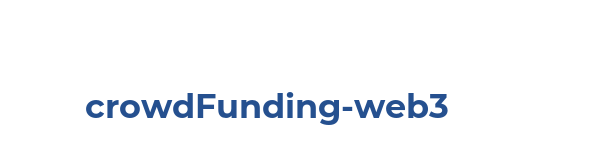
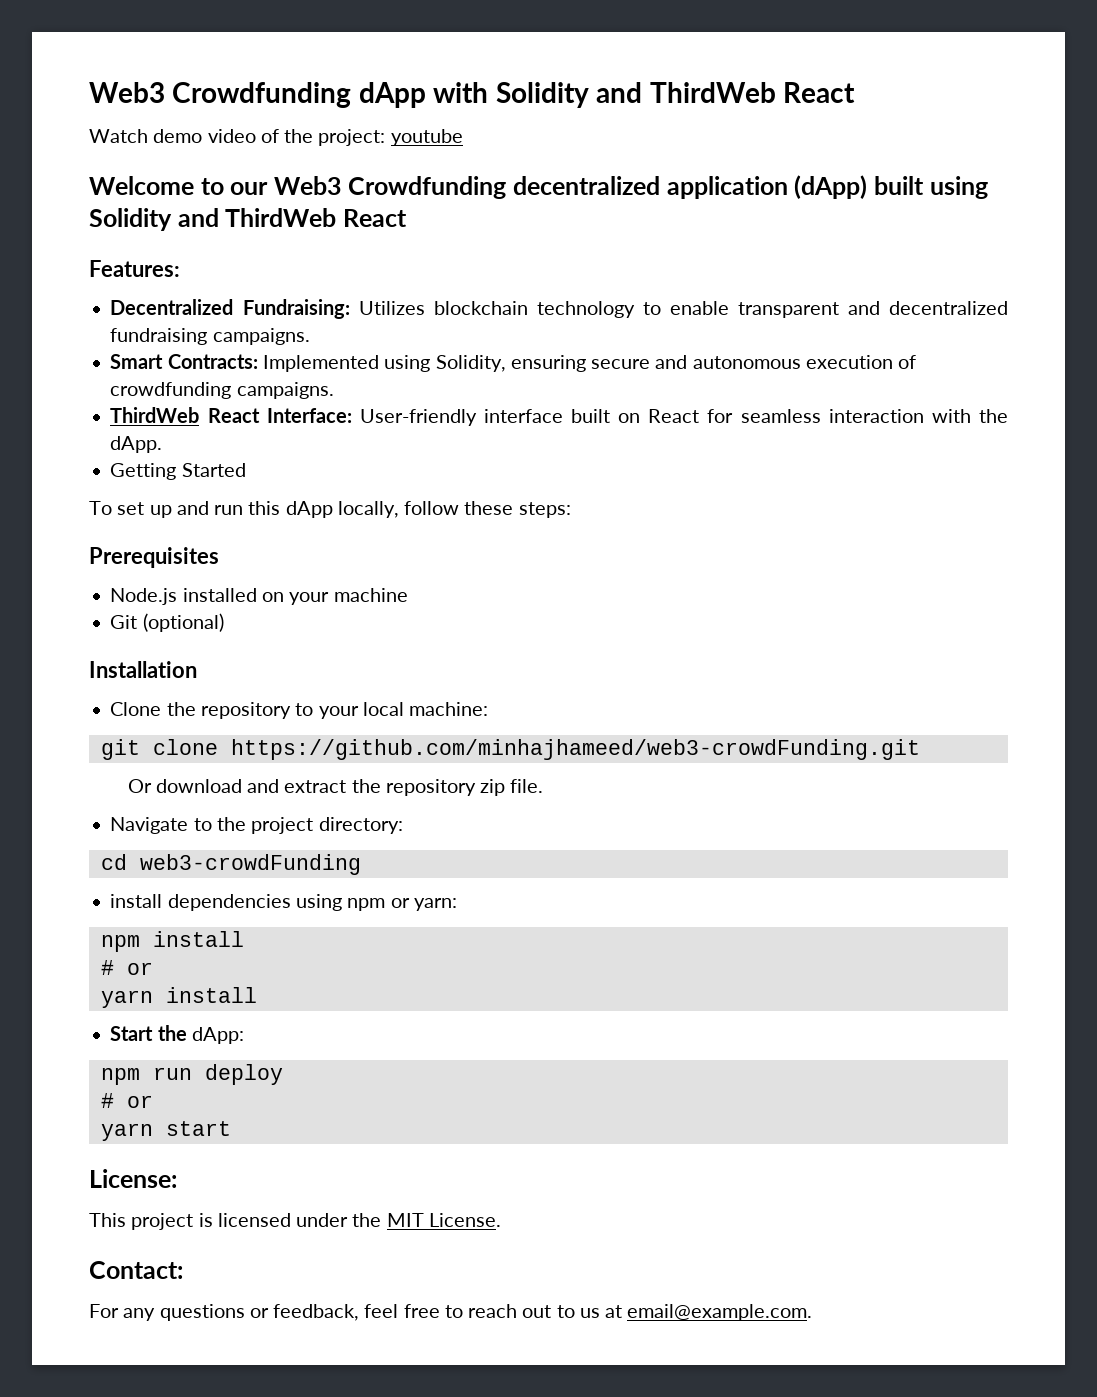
- crowdFunding-web3
+ Web3 Crowdfunding dApp with Solidity and ThirdWeb React
+ Watch demo video of the project: youtube
+ Welcome to our Web3 Crowdfunding decentralized application (dApp) built using Solidity and ThirdWeb React
+ Features:
+ Decentralized Fundraising: Utilizes blockchain technology to enable transparent and decentralized fundraising campaigns.
+ Smart Contracts: Implemented using Solidity, ensuring secure and autonomous execution of crowdfunding campaigns.
+ ThirdWeb React Interface: User-friendly interface built on React for seamless interaction with the dApp.
+ Getting Started
+ To set up and run this dApp locally, follow these steps:
+ Prerequisites
+ Node.js installed on your machine
+ Git (optional)
+ Installation
+ Clone the repository to your local machine:
+ git clone https://github.com/minhajhameed/web3-crowdFunding.git
+ Or download and extract the repository zip file.
+ Navigate to the project directory:
+ cd web3-crowdFunding
+ install dependencies using npm or yarn:
+ npm install
+ # or
+ yarn install
+ Start the dApp:
+ npm run deploy
+ # or
+ yarn start
+ License:
+ This project is licensed under the MIT License.
+ Contact:
+ For any questions or feedback, feel free to reach out to us at email@example.com.

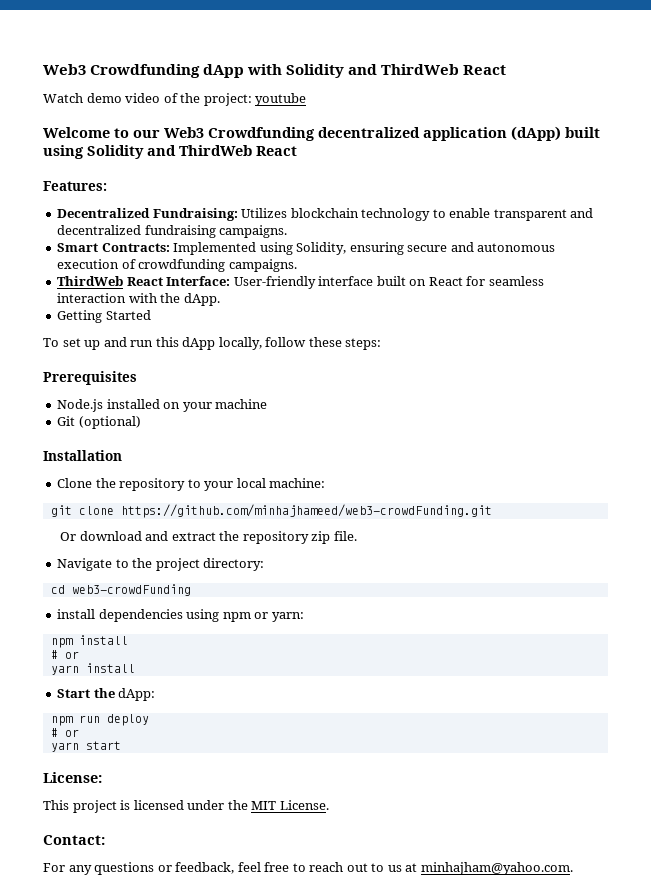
- For any questions or feedback, feel free to reach out to us at email@example.com.
+ For any questions or feedback, feel free to reach out to us at minhajham@yahoo.com.

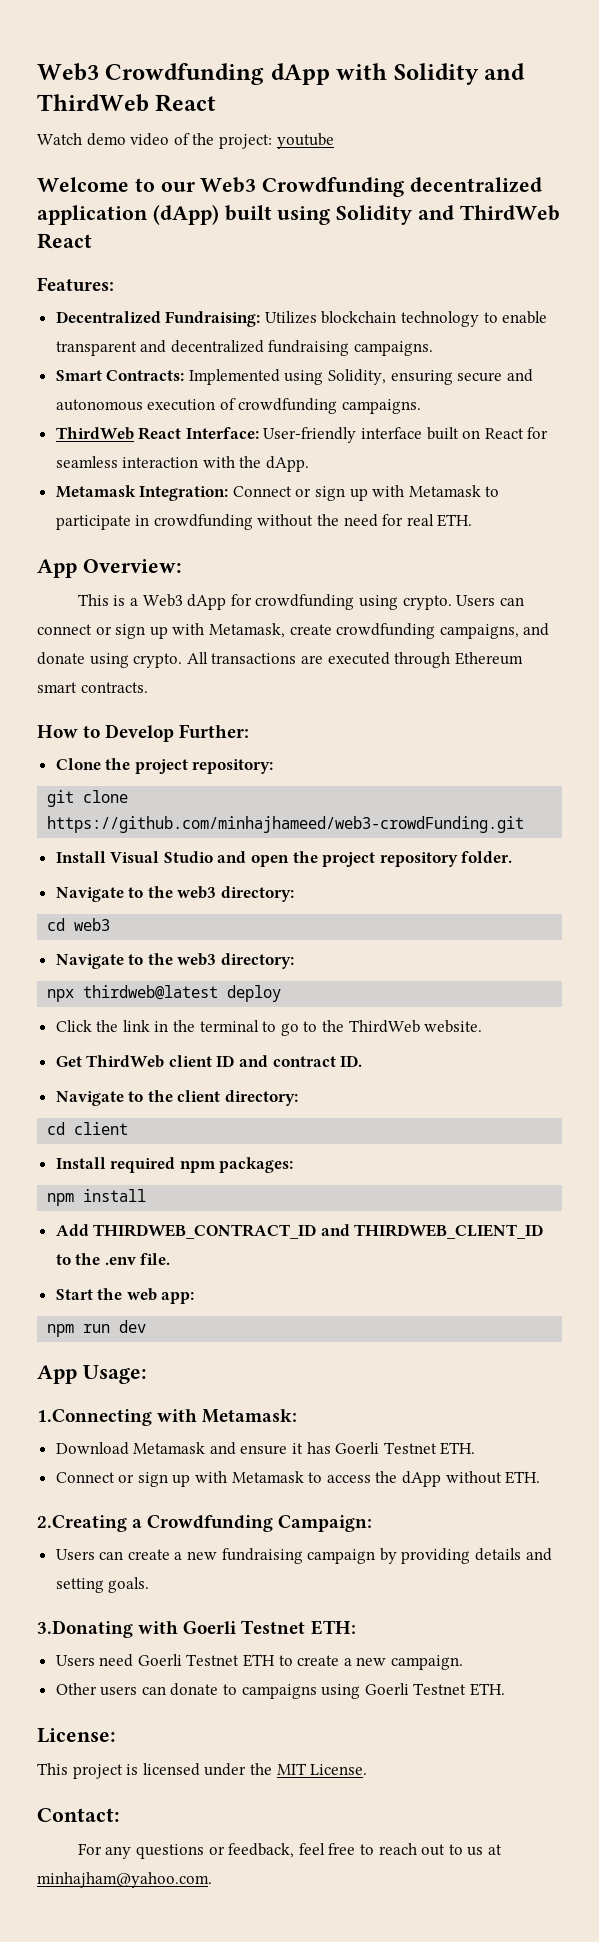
- Getting Started
- To set up and run this dApp locally, follow these steps:
- Prerequisites
- Node.js installed on your machine
- Git (optional)
- Installation
- Clone the repository to your local machine:
+ Metamask Integration: Connect or sign up with Metamask to participate in crowdfunding without the need for real ETH.
+ App Overview:
+ This is a Web3 dApp for crowdfunding using crypto. Users can connect or sign up with Metamask, create crowdfunding campaigns, and donate using crypto. All transactions are executed through Ethereum smart contracts.
+ How to Develop Further:
+ Clone the project repository:
  git clone https://github.com/minhajhameed/web3-crowdFunding.git
- Or download and extract the repository zip file.
- Navigate to the project directory:
- cd web3-crowdFunding
- install dependencies using npm or yarn:
+ Install Visual Studio and open the project repository folder.
+ Navigate to the web3 directory:
+ cd web3
+ Navigate to the web3 directory:
+ npx thirdweb@latest deploy
+ Click the link in the terminal to go to the ThirdWeb website.
+ Get ThirdWeb client ID and contract ID.
+ Navigate to the client directory:
+ cd client
+ Install required npm packages:
  npm install
- # or
- yarn install
+ Add THIRDWEB_CONTRACT_ID and THIRDWEB_CLIENT_ID to the .env file.
- Start the dApp:
+ Start the web app:
- npm run deploy
- # or
- yarn start
+ npm run dev
+ App Usage:
+ 1.Connecting with Metamask:
+ Download Metamask and ensure it has Goerli Testnet ETH.
+ Connect or sign up with Metamask to access the dApp without ETH.
+ 2.Creating a Crowdfunding Campaign:
+ Users can create a new fundraising campaign by providing details and setting goals.
+ 3.Donating with Goerli Testnet ETH:
+ Users need Goerli Testnet ETH to create a new campaign.
+ Other users can donate to campaigns using Goerli Testnet ETH.

